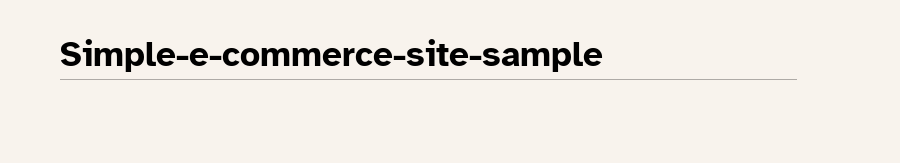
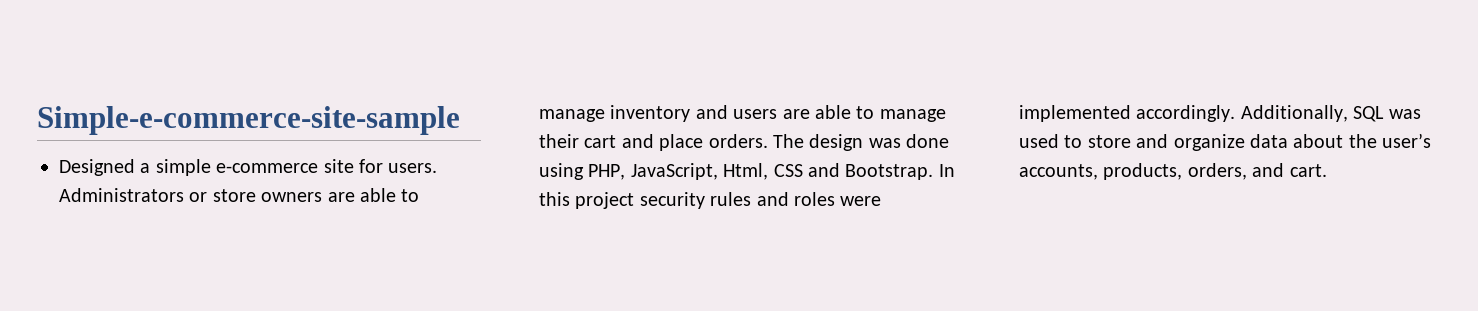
+ Designed a simple e-commerce site for users. Administrators or store owners are able to manage inventory and users are able to manage their cart and place orders. The design was done using PHP, JavaScript, Html, CSS and Bootstrap. In this project security rules and roles were implemented accordingly. Additionally, SQL was used to store and organize data about the user’s accounts, products, orders, and cart.

